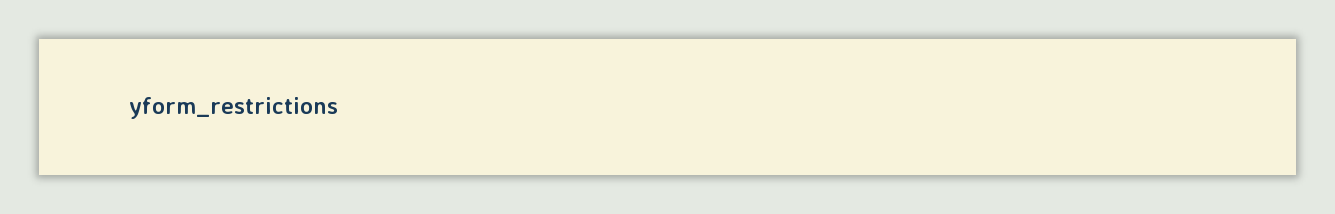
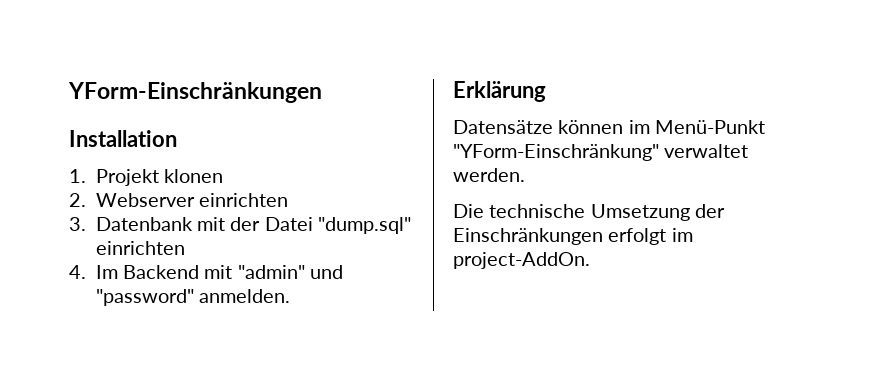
- yform_restrictions
+ YForm-Einschränkungen
+ Installation
+ 1. Projekt klonen
+ 2. Webserver einrichten
+ 3. Datenbank mit der Datei "dump.sql" einrichten
+ 4. Im Backend mit "admin" und "password" anmelden.
+ Erklärung
+ Datensätze können im Menü-Punkt "YForm-Einschränkung" verwaltet werden.
+ Die technische Umsetzung der Einschränkungen erfolgt im project-AddOn.

